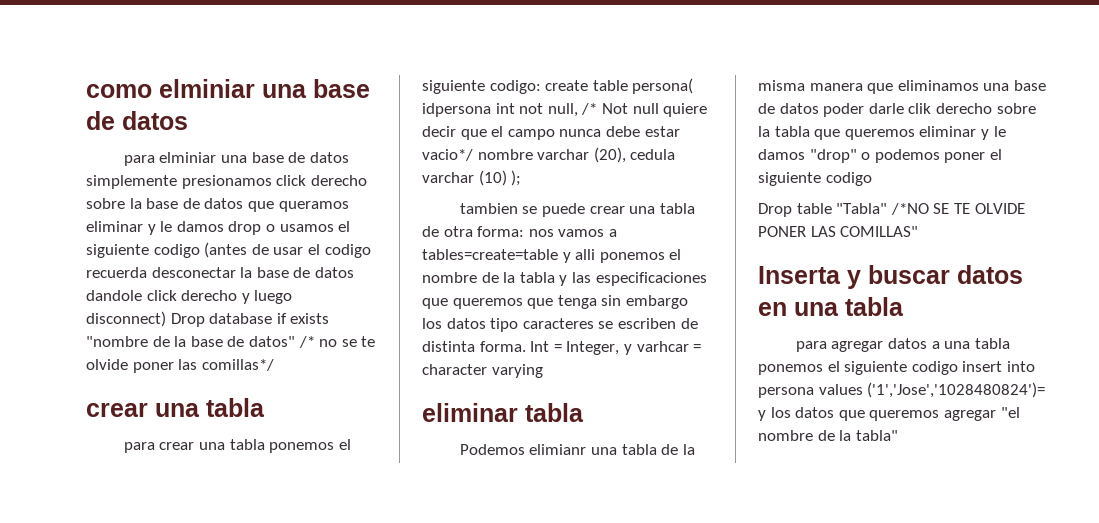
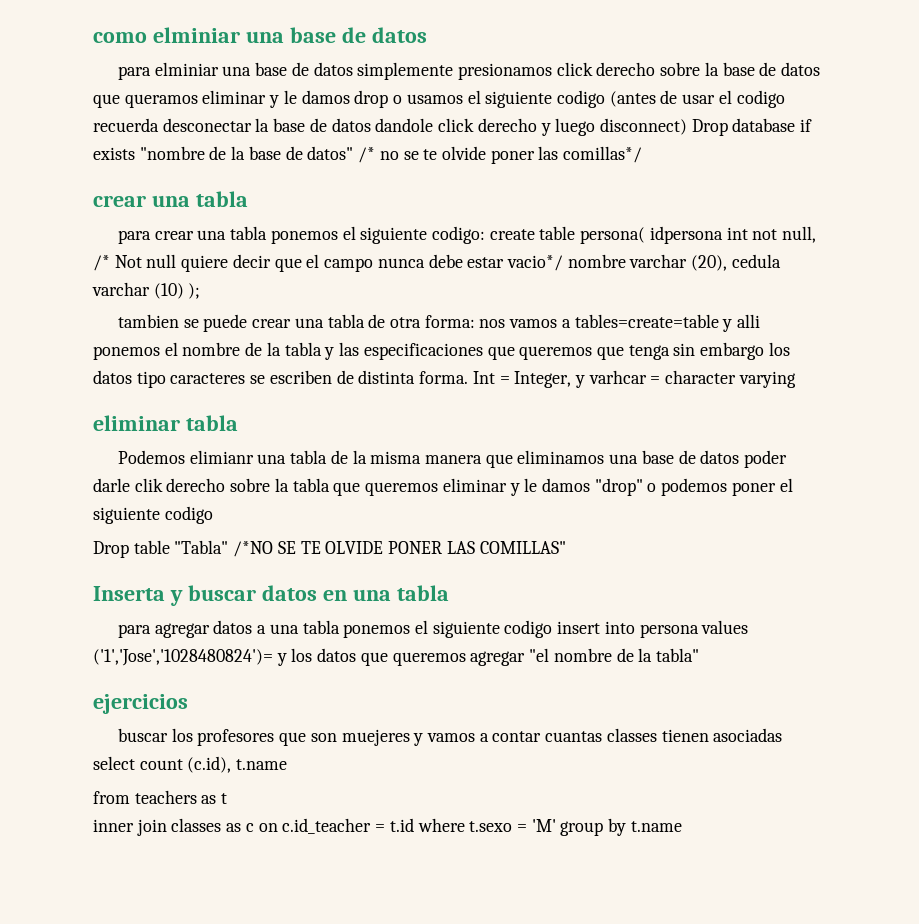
+ ejercicios
+ buscar los profesores que son muejeres y vamos a contar cuantas classes tienen asociadas select count (c.id), t.name
+ from teachers as t
+ inner join classes as c on c.id_teacher = t.id where t.sexo = 'M' group by t.name

